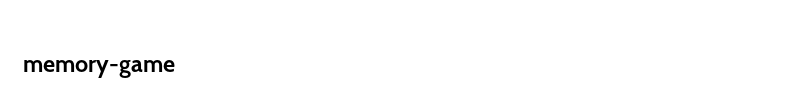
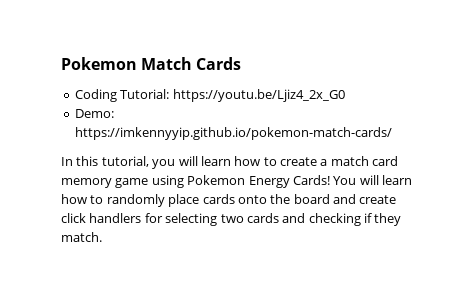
- memory-game
+ Pokemon Match Cards
+ Coding Tutorial: https://youtu.be/Ljiz4_2x_G0
+ Demo: https://imkennyyip.github.io/pokemon-match-cards/
+ In this tutorial, you will learn how to create a match card memory game using Pokemon Energy Cards! You will learn how to randomly place cards onto the board and create click handlers for selecting two cards and checking if they match.

